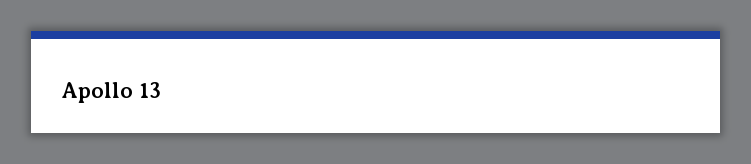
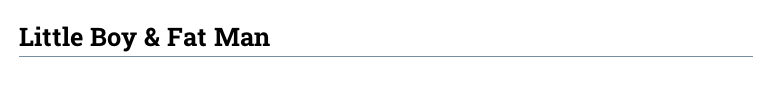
- Apollo 13
+ Little Boy & Fat Man

